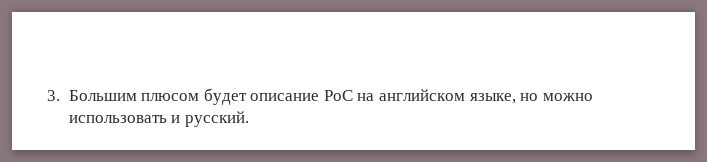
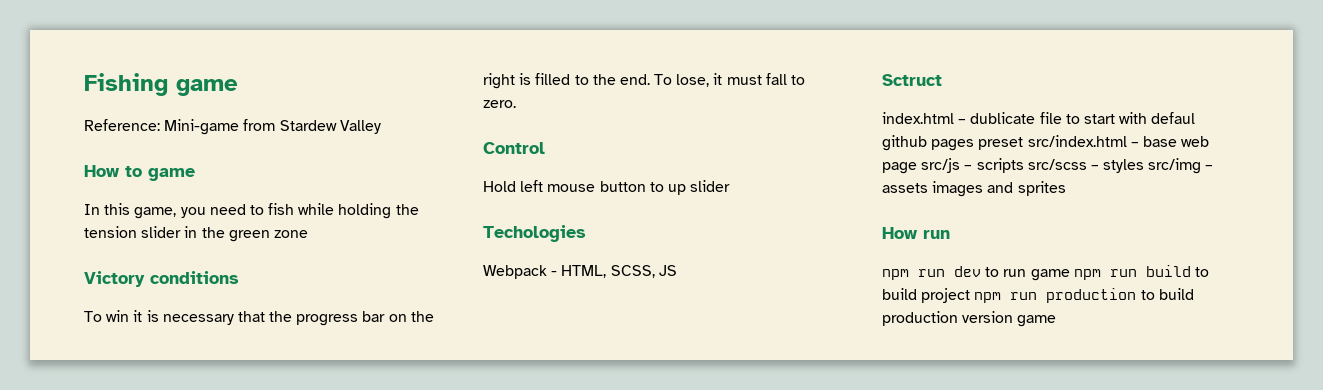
- 3. Большим плюсом будет описание PoC на английском языке, но можно использовать и русский.
+ Fishing game
+ Reference: Mini-game from Stardew Valley
+ How to game
+ In this game, you need to fish while holding the tension slider in the green zone
+ Victory conditions
+ To win it is necessary that the progress bar on the right is filled to the end. To lose, it must fall to zero.
+ Control
+ Hold left mouse button to up slider
+ Techologies
+ Webpack - HTML, SCSS, JS
+ Sctruct
+ index.html – dublicate file to start with defaul github pages preset src/index.html – base web page src/js – scripts src/scss – styles src/img – assets images and sprites
+ How run
+ npm run dev to run game npm run build to build project npm run production to build production version game

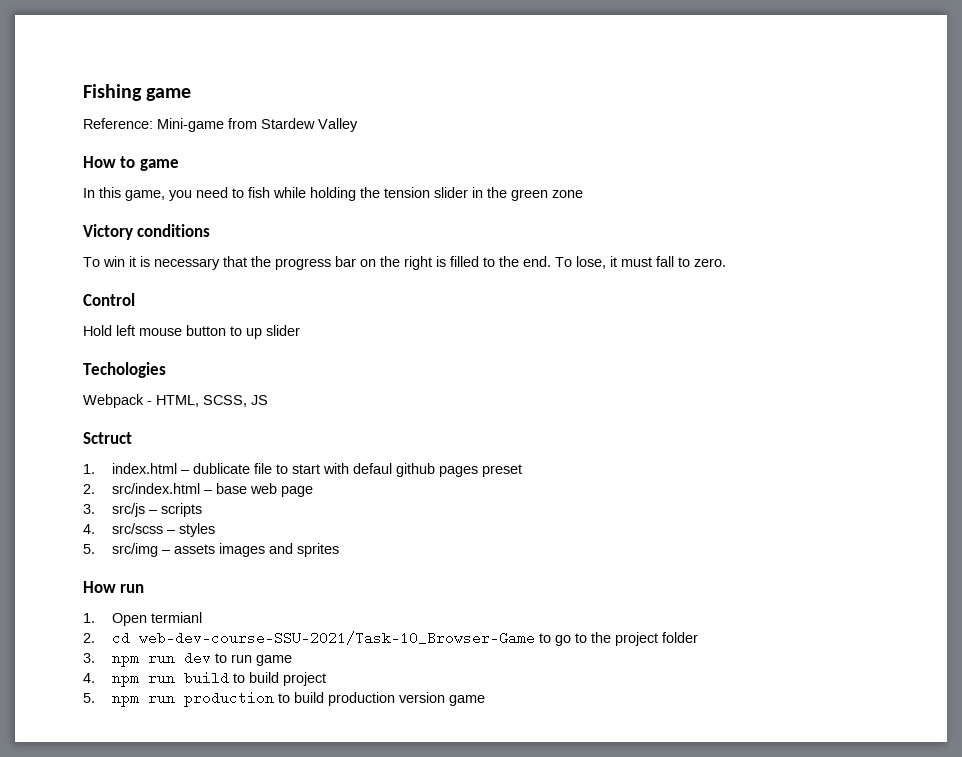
- index.html – dublicate file to start with defaul github pages preset src/index.html – base web page src/js – scripts src/scss – styles src/img – assets images and sprites
+ 1. index.html – dublicate file to start with defaul github pages preset
+ 2. src/index.html – base web page
+ 3. src/js – scripts
+ 4. src/scss – styles
+ 5. src/img – assets images and sprites
- npm run dev to run game npm run build to build project npm run production to build production version game
+ 1. Open termianl
+ 2. cd web-dev-course-SSU-2021/Task-10_Browser-Game to go to the project folder
+ 3. npm run dev to run game
+ 4. npm run build to build project
+ 5. npm run production to build production version game

